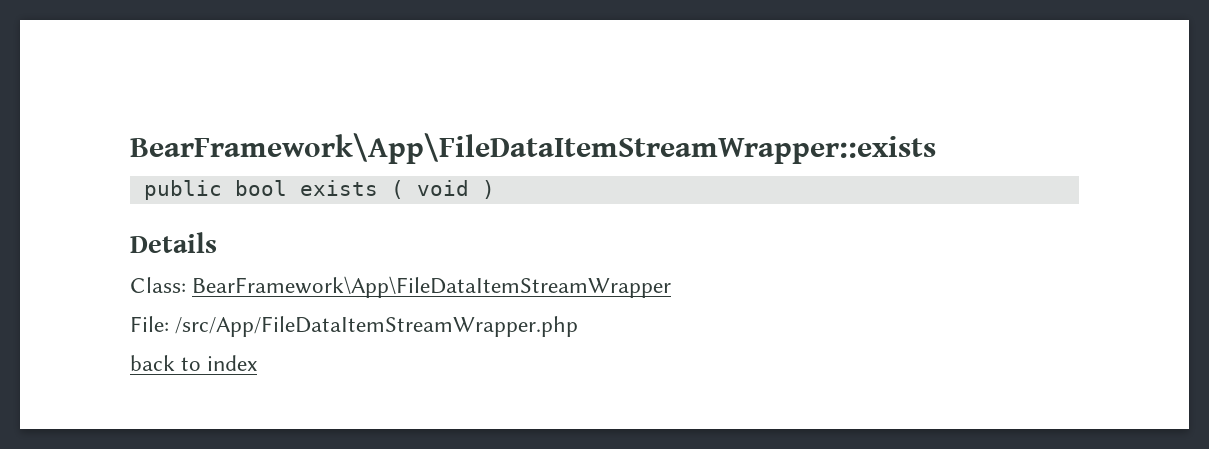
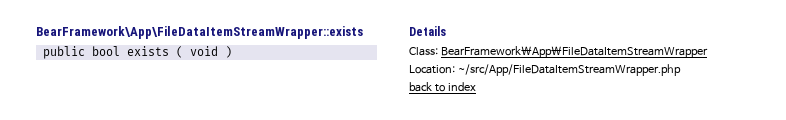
- File: /src/App/FileDataItemStreamWrapper.php
+ Location: ~/src/App/FileDataItemStreamWrapper.php

